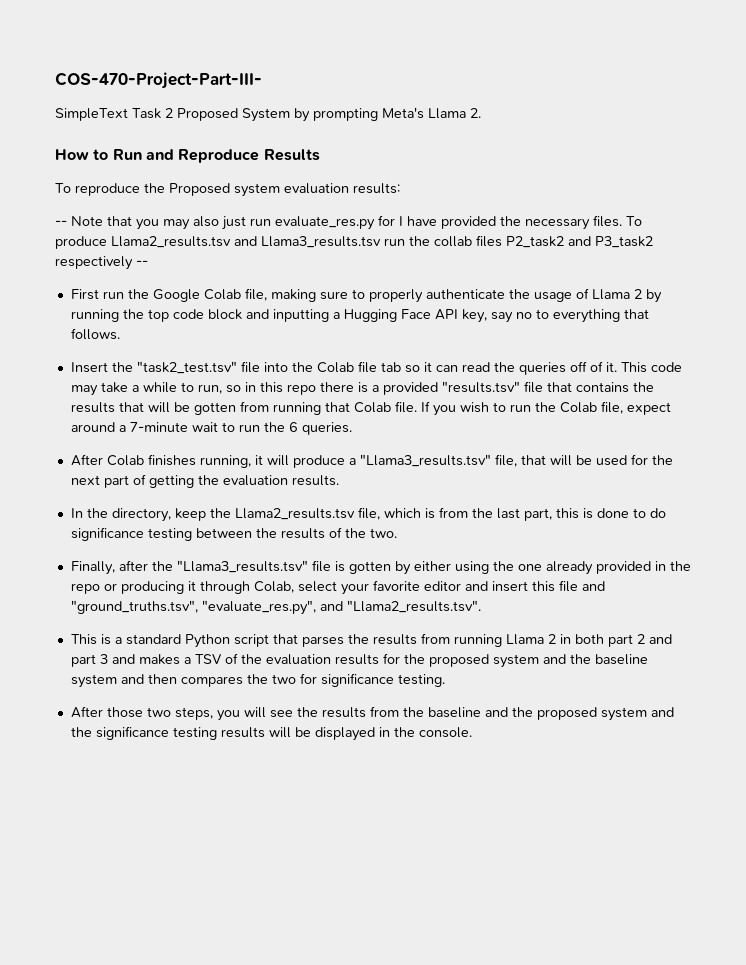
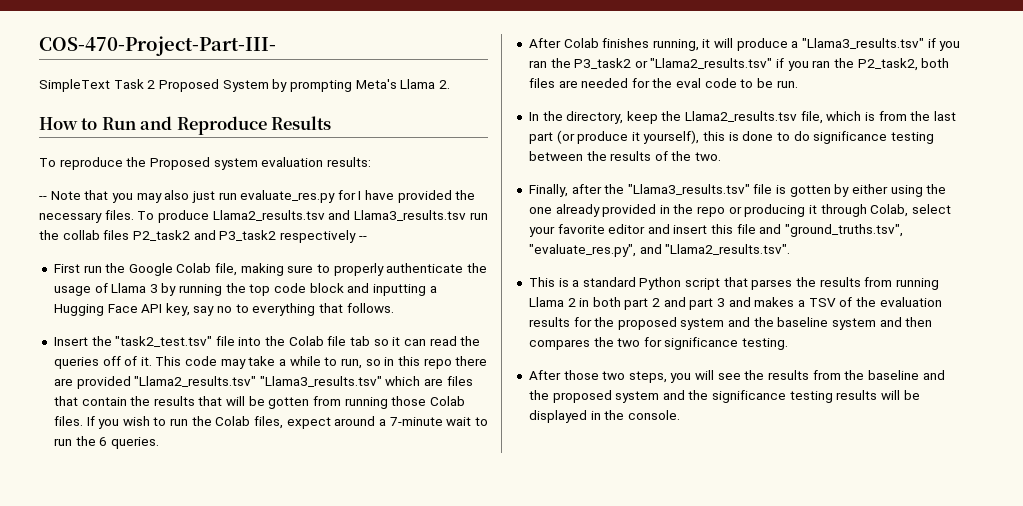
- First run the Google Colab file, making sure to properly authenticate the usage of Llama 2 by running the top code block and inputting a Hugging Face API key, say no to everything that follows.
+ First run the Google Colab file, making sure to properly authenticate the usage of Llama 3 by running the top code block and inputting a Hugging Face API key, say no to everything that follows.
- This code may take a while to run, so in this repo there is a provided "results.tsv" file that contains the results that will be gotten from running that Colab file.
+ This code may take a while to run, so in this repo there are provided "Llama2_results.tsv" "Llama3_results.tsv" which are files that contain the results that will be gotten from running those Colab files.
- If you wish to run the Colab file, expect around a 7-minute wait to run the 6 queries.
+ If you wish to run the Colab files, expect around a 7-minute wait to run the 6 queries.
- After Colab finishes running, it will produce a "Llama3_results.tsv" file, that will be used for the next part of getting the evaluation results.
+ After Colab finishes running, it will produce a "Llama3_results.tsv" if you ran the P3_task2 or "Llama2_results.tsv" if you ran the P2_task2, both files are needed for the eval code to be run.
- In the directory, keep the Llama2_results.tsv file, which is from the last part, this is done to do significance testing between the results of the two.
+ In the directory, keep the Llama2_results.tsv file, which is from the last part (or produce it yourself), this is done to do significance testing between the results of the two.

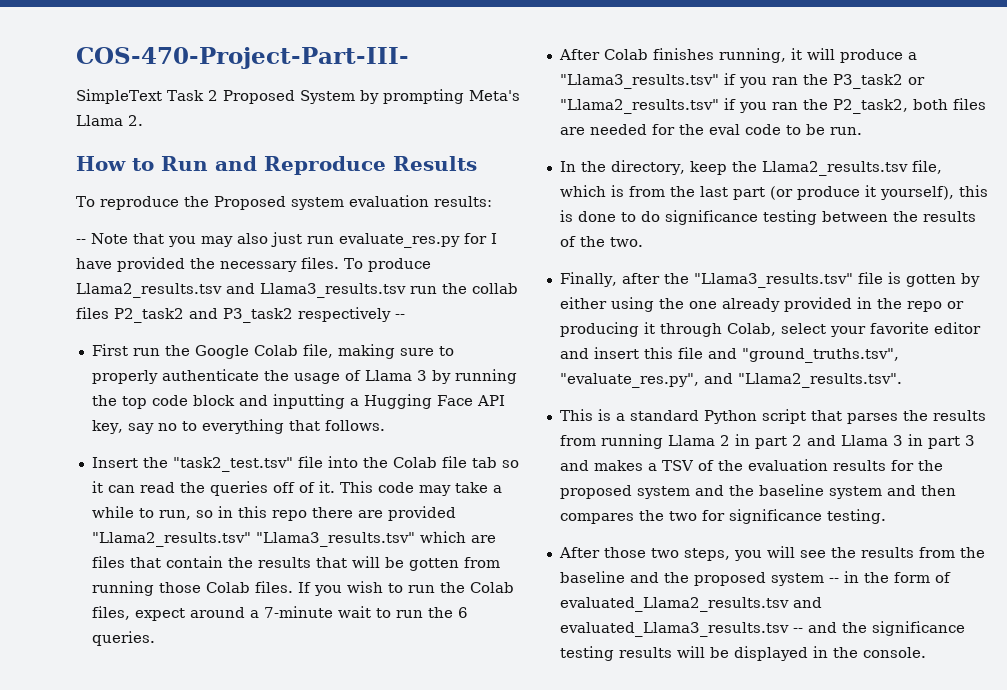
- This is a standard Python script that parses the results from running Llama 2 in both part 2 and part 3 and makes a TSV of the evaluation results for the proposed system and the baseline system and then compares the two for significance testing.
+ This is a standard Python script that parses the results from running Llama 2 in part 2 and Llama 3 in part 3 and makes a TSV of the evaluation results for the proposed system and the baseline system and then compares the two for significance testing.
- After those two steps, you will see the results from the baseline and the proposed system and the significance testing results will be displayed in the console.
+ After those two steps, you will see the results from the baseline and the proposed system -- in the form of evaluated_Llama2_results.tsv and evaluated_Llama3_results.tsv -- and the significance testing results will be displayed in the console.

